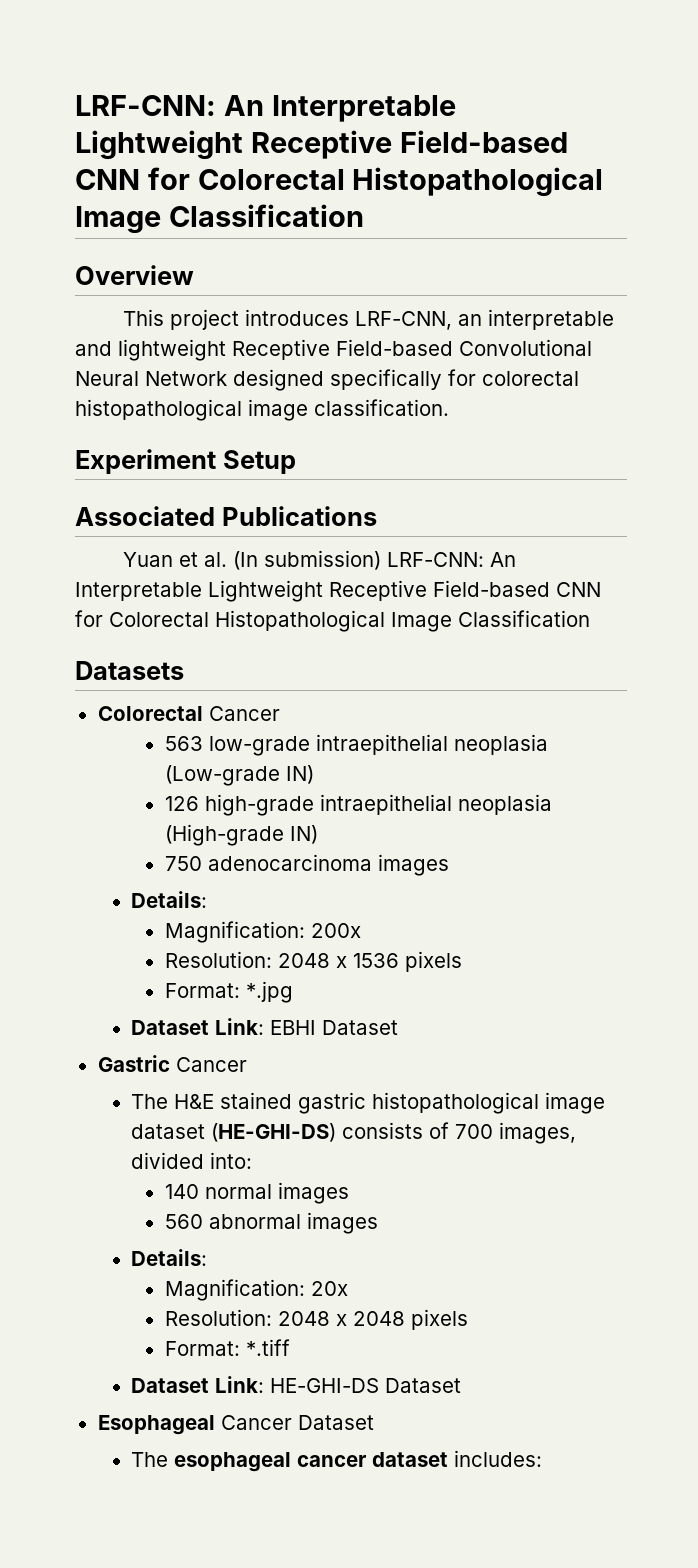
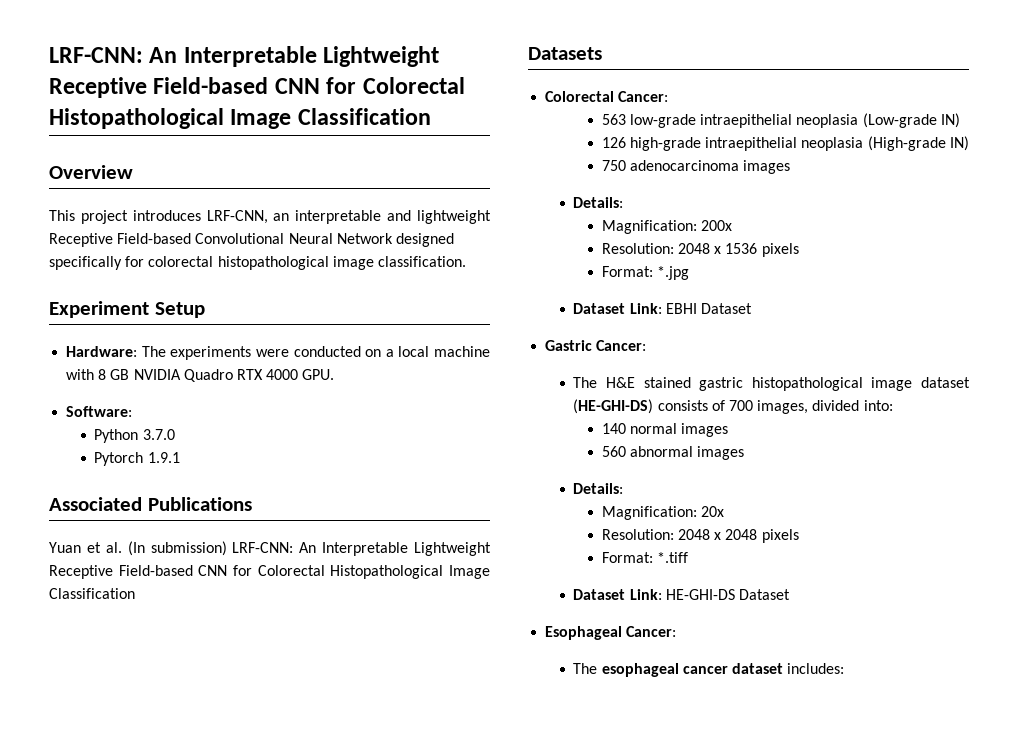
+ Hardware: The experiments were conducted on a local machine with 8 GB NVIDIA Quadro RTX 4000 GPU.
+ Software:
+ Python 3.7.0
+ Pytorch 1.9.1
- Colorectal Cancer
+ Colorectal Cancer:
- Gastric Cancer
+ Gastric Cancer:
- Esophageal Cancer Dataset
+ Esophageal Cancer:

